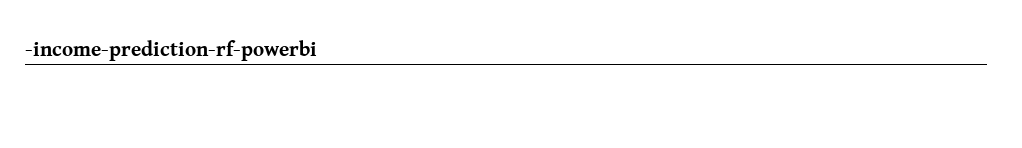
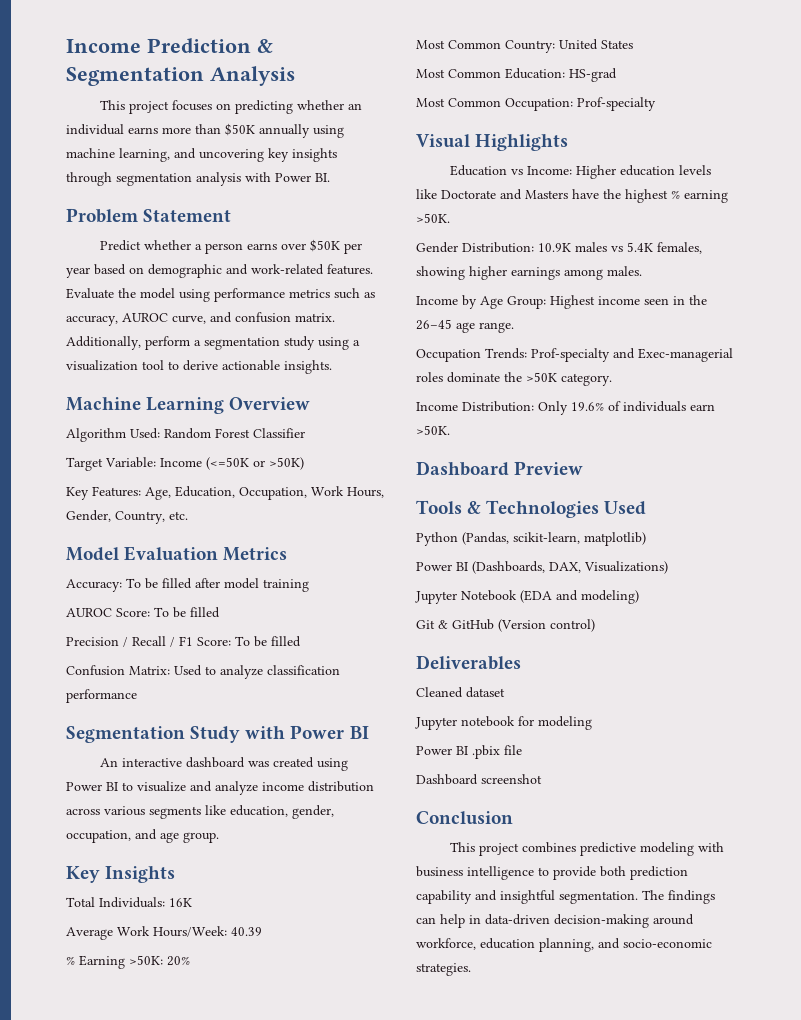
- -income-prediction-rf-powerbi
+ Income Prediction & Segmentation Analysis
+ This project focuses on predicting whether an individual earns more than $50K annually using machine learning, and uncovering key insights through segmentation analysis with Power BI.
+ Problem Statement
+ Predict whether a person earns over $50K per year based on demographic and work-related features. Evaluate the model using performance metrics such as accuracy, AUROC curve, and confusion matrix. Additionally, perform a segmentation study using a visualization tool to derive actionable insights.
+ Machine Learning Overview
+ Algorithm Used: Random Forest Classifier
+ Target Variable: Income (<=50K or >50K)
+ Key Features: Age, Education, Occupation, Work Hours, Gender, Country, etc.
+ Model Evaluation Metrics
+ Accuracy: To be filled after model training
+ AUROC Score: To be filled
+ Precision / Recall / F1 Score: To be filled
+ Confusion Matrix: Used to analyze classification performance
+ Segmentation Study with Power BI
+ An interactive dashboard was created using Power BI to visualize and analyze income distribution across various segments like education, gender, occupation, and age group.
+ Key Insights
+ Total Individuals: 16K
+ Average Work Hours/Week: 40.39
+ % Earning >50K: 20%
+ Most Common Country: United States
+ Most Common Education: HS-grad
+ Most Common Occupation: Prof-specialty
+ Visual Highlights
+ Education vs Income: Higher education levels like Doctorate and Masters have the highest % earning >50K.
+ Gender Distribution: 10.9K males vs 5.4K females, showing higher earnings among males.
+ Income by Age Group: Highest income seen in the 26–45 age range.
+ Occupation Trends: Prof-specialty and Exec-managerial roles dominate the >50K category.
+ Income Distribution: Only 19.6% of individuals earn >50K.
+ Dashboard Preview
+ Tools & Technologies Used
+ Python (Pandas, scikit-learn, matplotlib)
+ Power BI (Dashboards, DAX, Visualizations)
+ Jupyter Notebook (EDA and modeling)
+ Git & GitHub (Version control)
+ Deliverables
+ Cleaned dataset
+ Jupyter notebook for modeling
+ Power BI .pbix file
+ Dashboard screenshot
+ Conclusion
+ This project combines predictive modeling with business intelligence to provide both prediction capability and insightful segmentation. The findings can help in data-driven decision-making around workforce, education planning, and socio-economic strategies.

